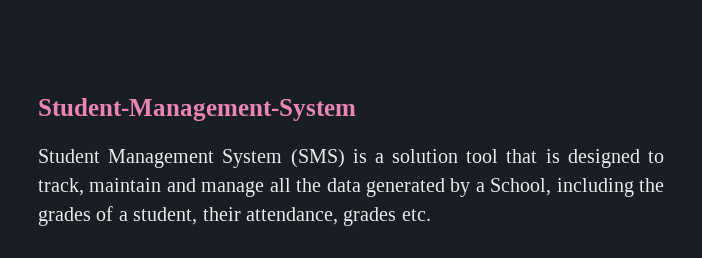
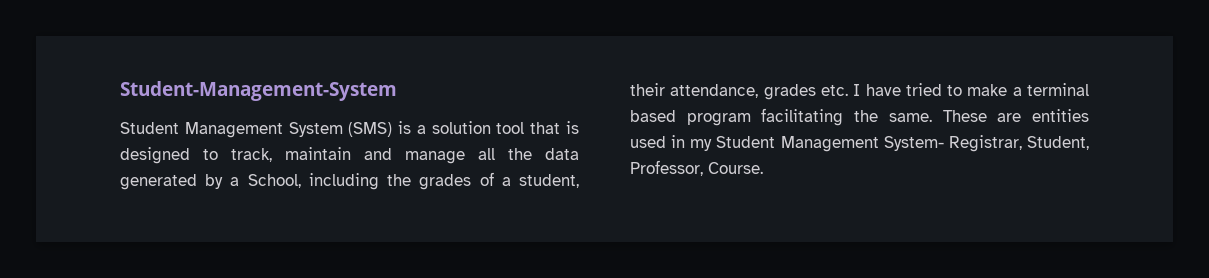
- Student Management System (SMS) is a solution tool that is designed to track, maintain and manage all the data generated by a School, including the grades of a student, their attendance, grades etc.
+ Student Management System (SMS) is a solution tool that is designed to track, maintain and manage all the data generated by a School, including the grades of a student, their attendance, grades etc. I have tried to make a terminal based program facilitating the same. These are entities used in my Student Management System- Registrar, Student, Professor, Course.

